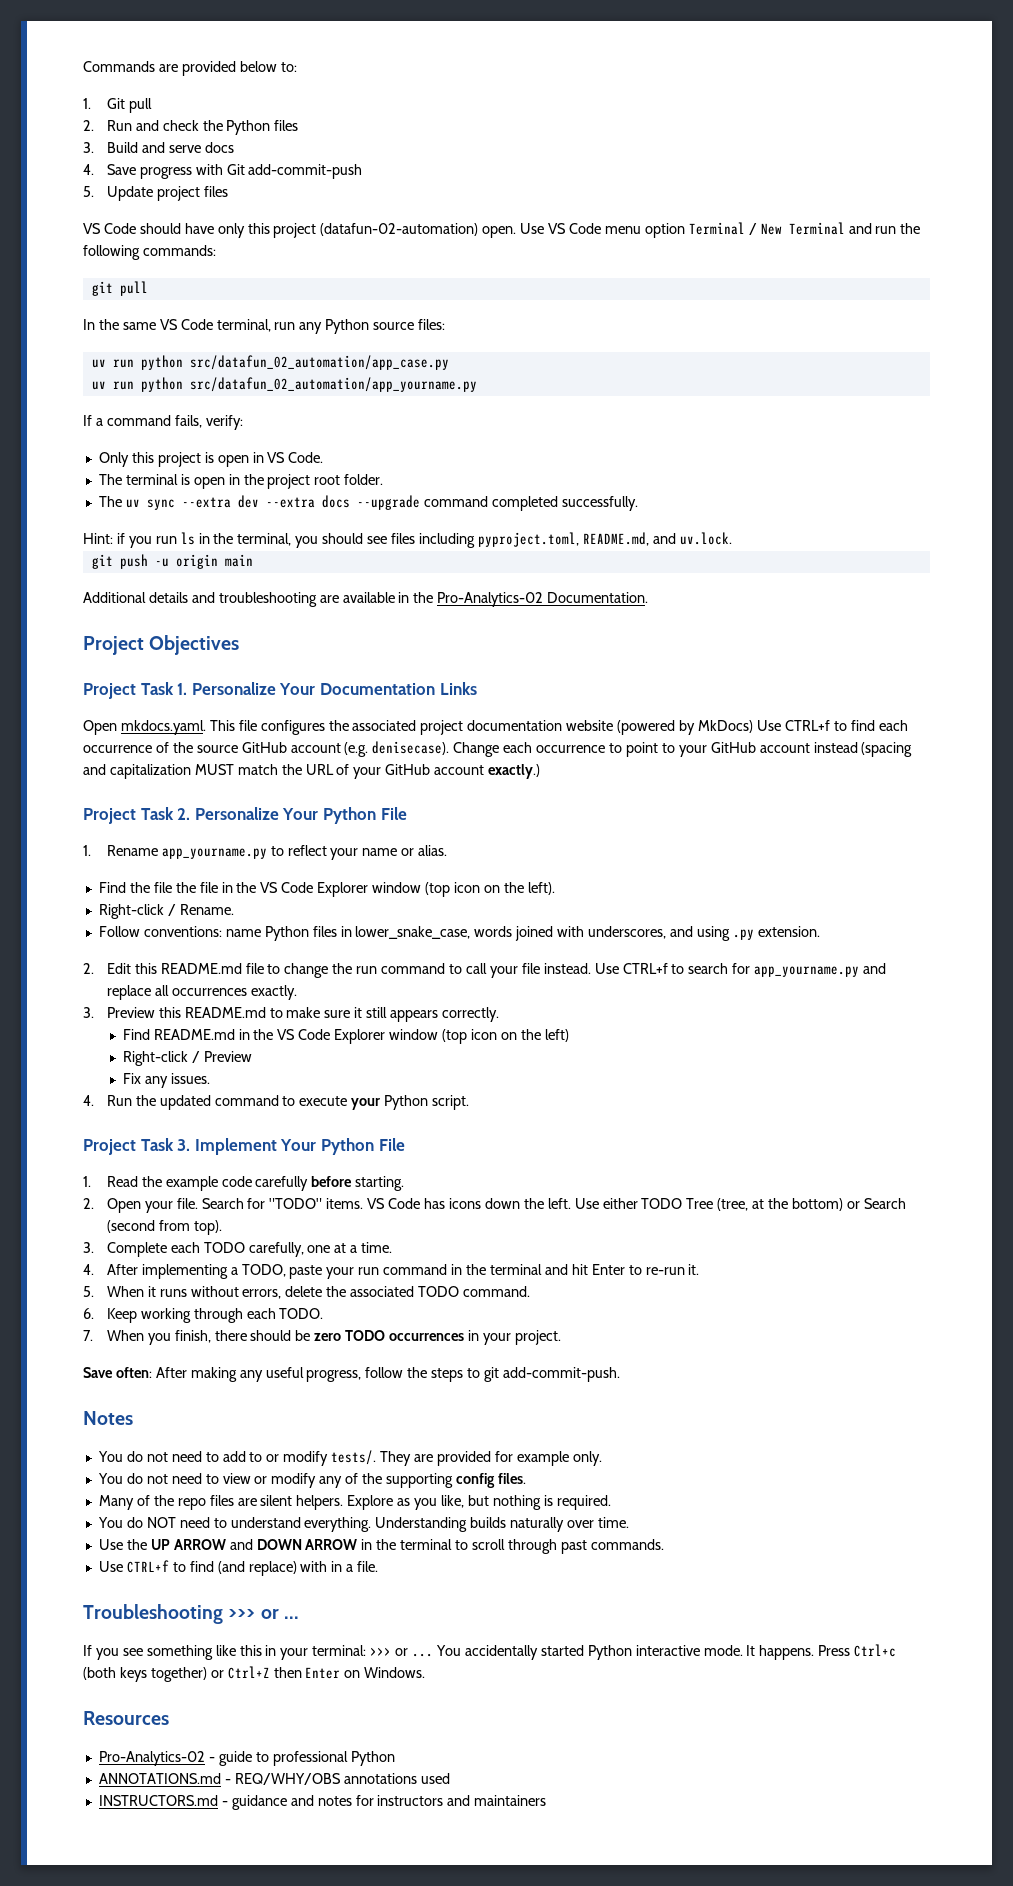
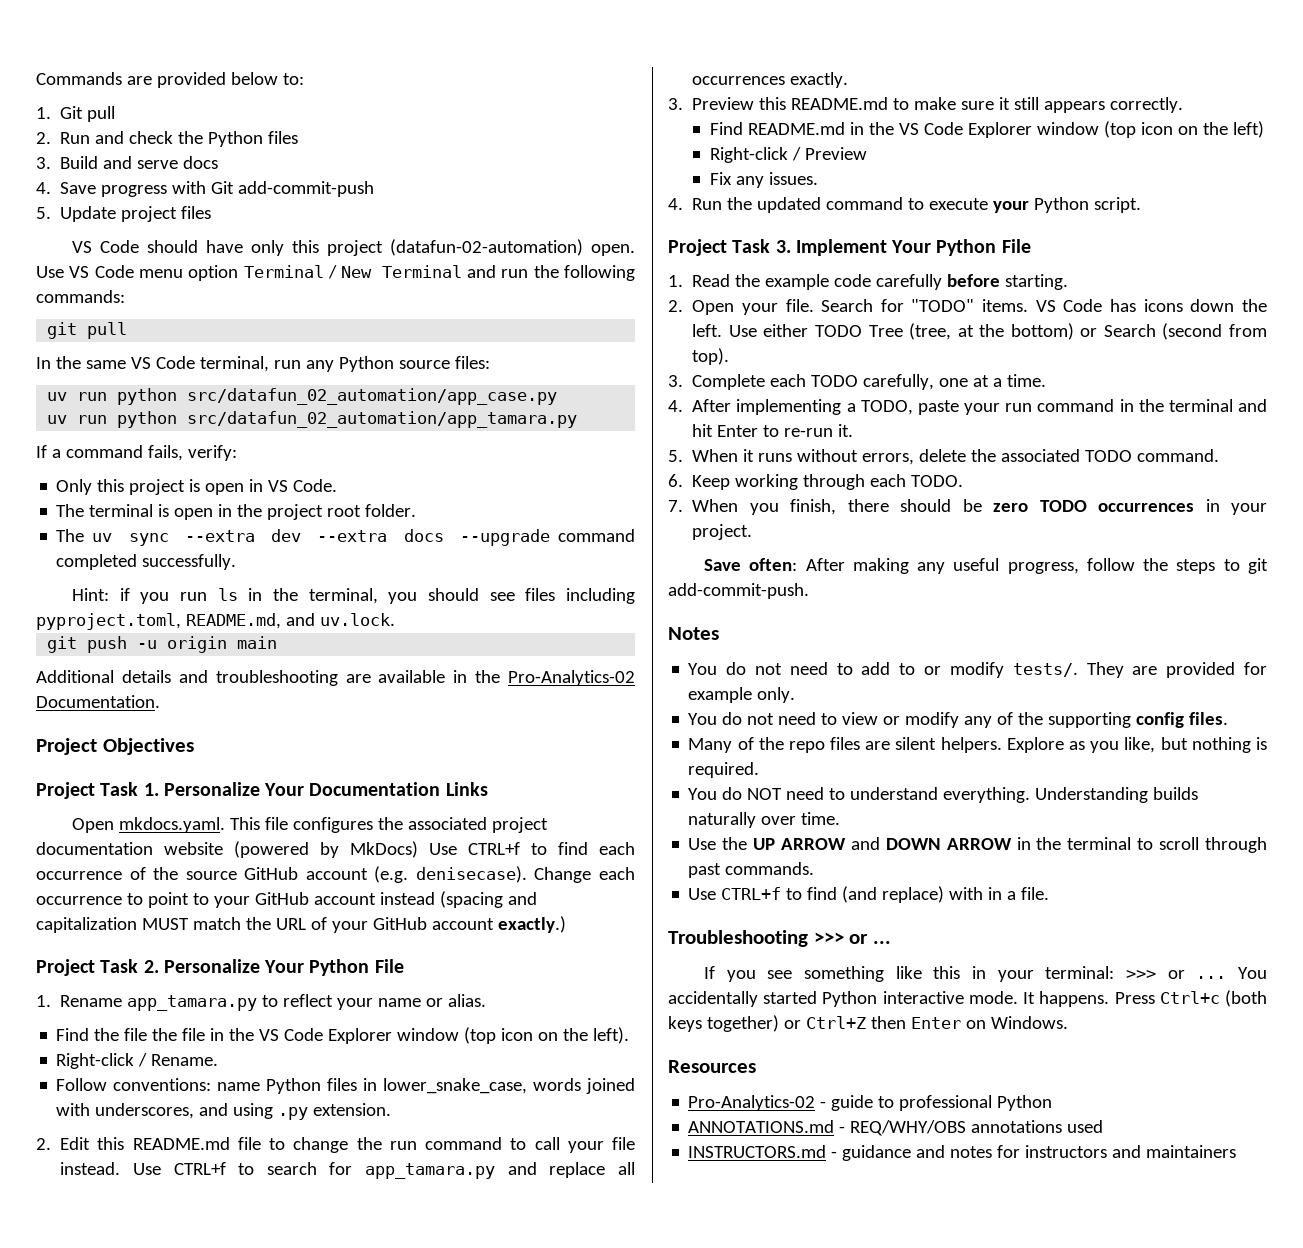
- uv run python src/datafun_02_automation/app_yourname.py
+ uv run python src/datafun_02_automation/app_tamara.py
- 1. Rename app_yourname.py to reflect your name or alias.
+ 1. Rename app_tamara.py to reflect your name or alias.
- Use CTRL+f to search for app_yourname.py and replace all occurrences exactly.
+ Use CTRL+f to search for app_tamara.py and replace all occurrences exactly.

